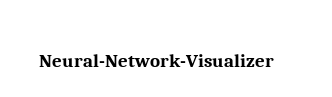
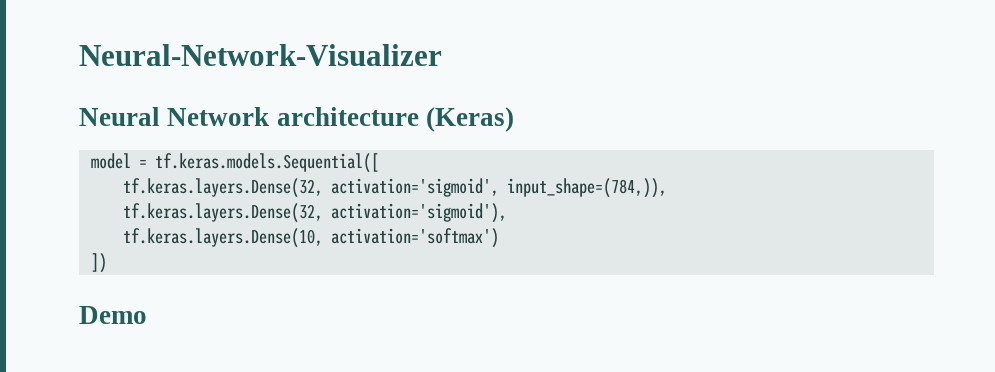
+ Neural Network architecture (Keras)
+ model = tf.keras.models.Sequential([
+ tf.keras.layers.Dense(32, activation='sigmoid', input_shape=(784,)),
+ tf.keras.layers.Dense(32, activation='sigmoid'),
+ tf.keras.layers.Dense(10, activation='softmax')
+ ])
+ Demo

